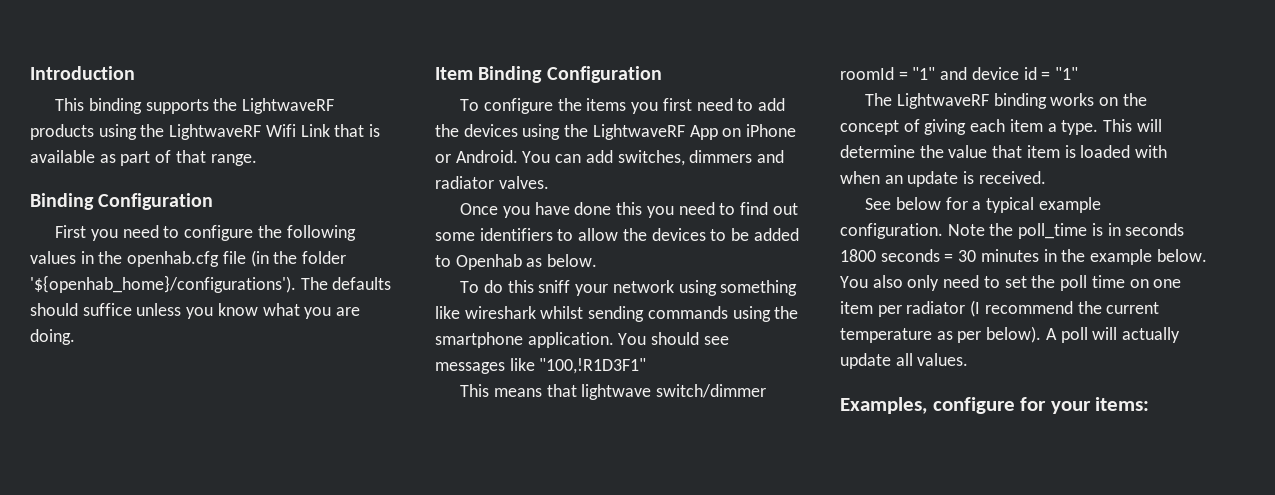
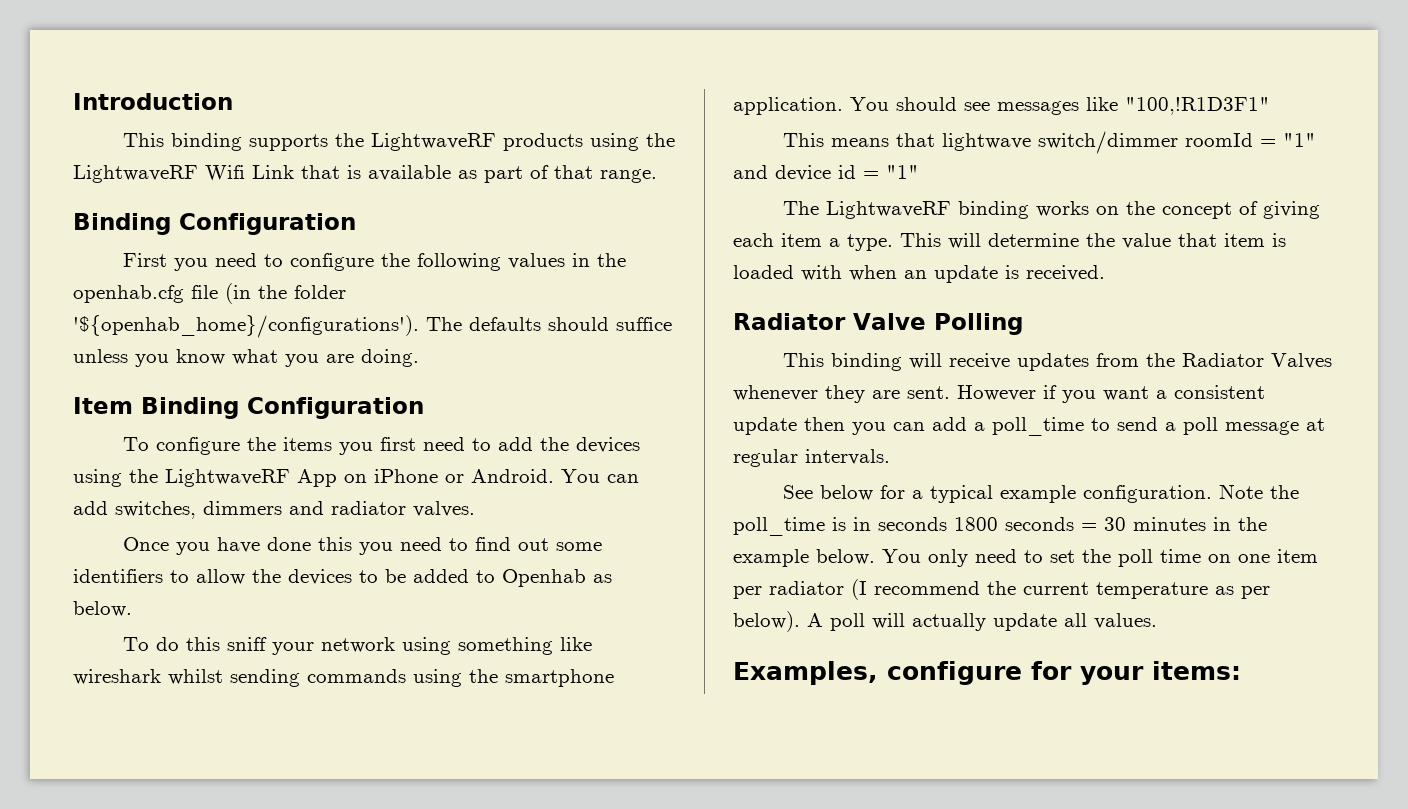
+ Radiator Valve Polling
+ This binding will receive updates from the Radiator Valves whenever they are sent. However if you want a consistent update then you can add a poll_time to send a poll message at regular intervals.
- You also only need to set the poll time on one item per radiator (I recommend the current temperature as per below).
+ You only need to set the poll time on one item per radiator (I recommend the current temperature as per below).

